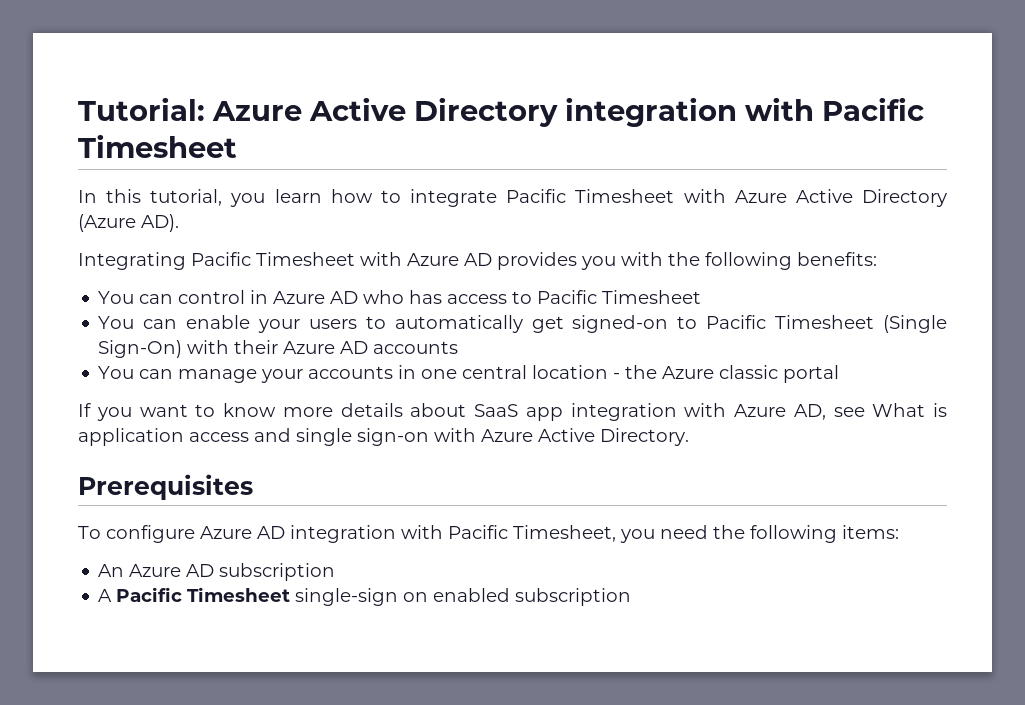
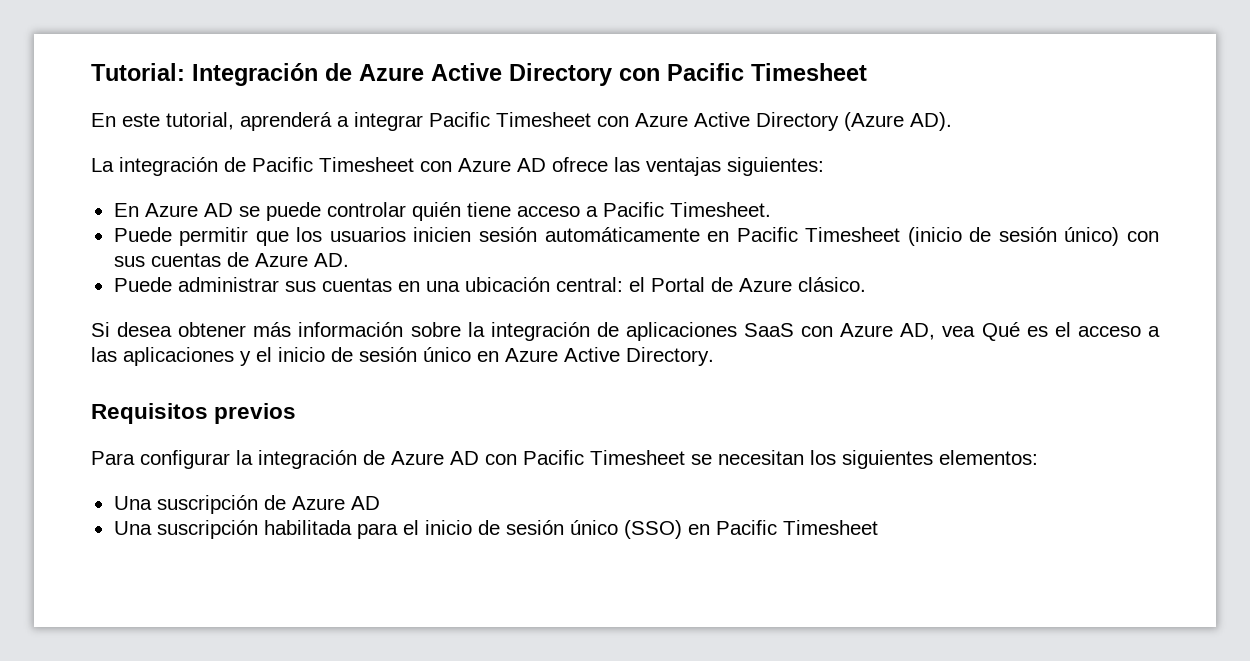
- Tutorial: Azure Active Directory integration with Pacific Timesheet
- In this tutorial, you learn how to integrate Pacific Timesheet with Azure Active Directory (Azure AD).
+ Tutorial: Integración de Azure Active Directory con Pacific Timesheet
+ En este tutorial, aprenderá a integrar Pacific Timesheet con Azure Active Directory (Azure AD).
- Integrating Pacific Timesheet with Azure AD provides you with the following benefits:
- You can control in Azure AD who has access to Pacific Timesheet
- You can enable your users to automatically get signed-on to Pacific Timesheet (Single Sign-On) with their Azure AD accounts
- You can manage your accounts in one central location - the Azure classic portal
- If you want to know more details about SaaS app integration with Azure AD, see What is application access and single sign-on with Azure Active Directory.
- Prerequisites
- To configure Azure AD integration with Pacific Timesheet, you need the following items:
- An Azure AD subscription
- A Pacific Timesheet single-sign on enabled subscription
+ La integración de Pacific Timesheet con Azure AD ofrece las ventajas siguientes:
+ En Azure AD se puede controlar quién tiene acceso a Pacific Timesheet.
+ Puede permitir que los usuarios inicien sesión automáticamente en Pacific Timesheet (inicio de sesión único) con sus cuentas de Azure AD.
+ Puede administrar sus cuentas en una ubicación central: el Portal de Azure clásico.
+ Si desea obtener más información sobre la integración de aplicaciones SaaS con Azure AD, vea Qué es el acceso a las aplicaciones y el inicio de sesión único en Azure Active Directory.
+ Requisitos previos
+ Para configurar la integración de Azure AD con Pacific Timesheet se necesitan los siguientes elementos:
+ Una suscripción de Azure AD
+ Una suscripción habilitada para el inicio de sesión único (SSO) en Pacific Timesheet

